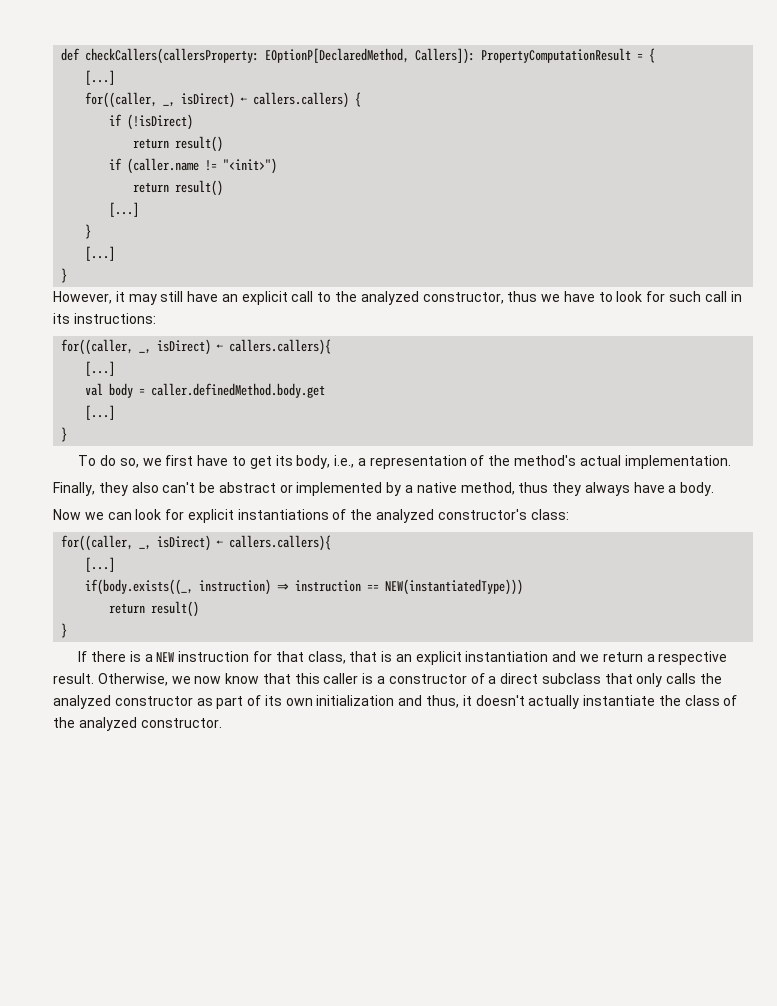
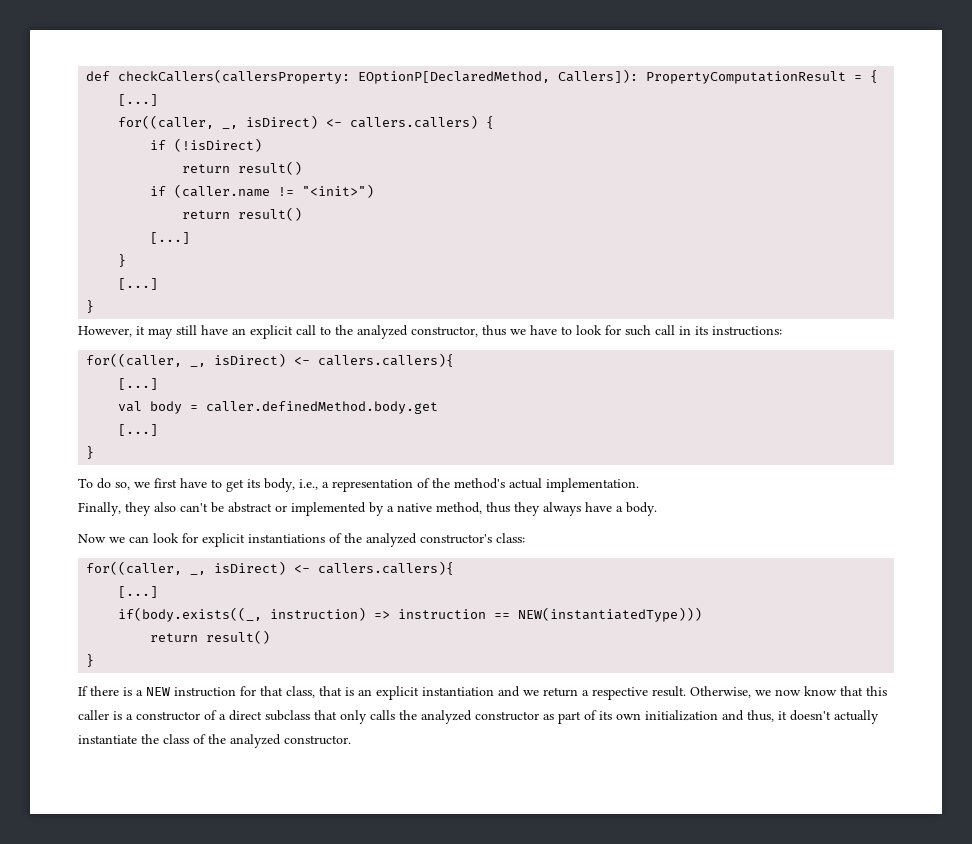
- for((caller, _, isDirect) ← callers.callers) {
+ for((caller, _, isDirect) <- callers.callers) {
  However, it may still have an explicit call to the analyzed constructor, thus we have to look for such call in its instructions:
- for((caller, _, isDirect) ← callers.callers){
+ for((caller, _, isDirect) <- callers.callers){
  Now we can look for explicit instantiations of the analyzed constructor's class:
- for((caller, _, isDirect) ← callers.callers){
+ for((caller, _, isDirect) <- callers.callers){
- if(body.exists((_, instruction) ⇒ instruction == NEW(instantiatedType)))
+ if(body.exists((_, instruction) => instruction == NEW(instantiatedType)))

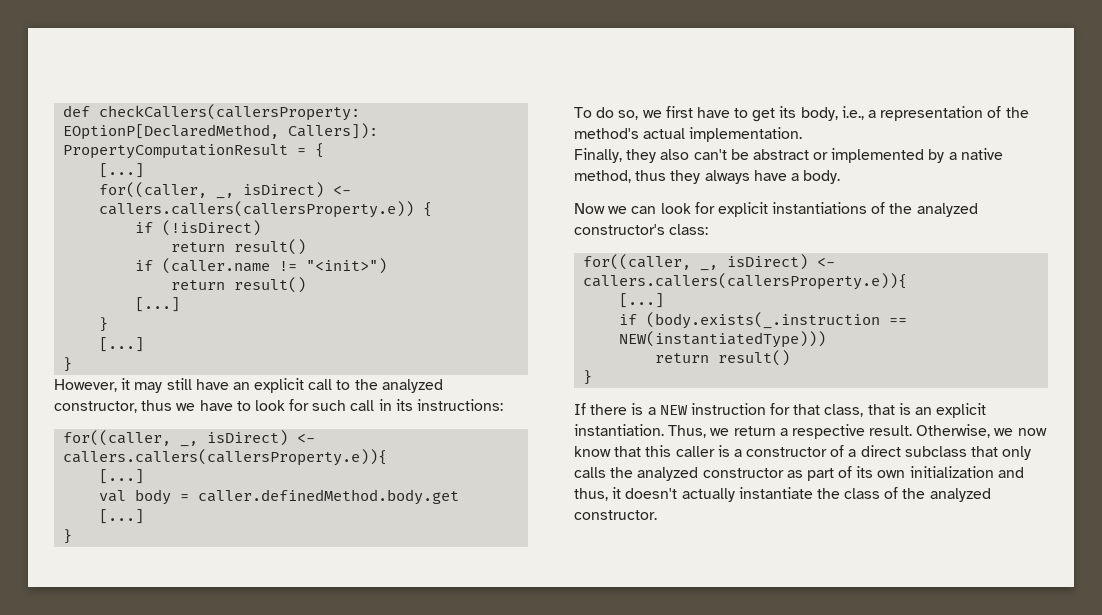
- for((caller, _, isDirect) <- callers.callers) {
+ for((caller, _, isDirect) <- callers.callers(callersProperty.e)) {
  However, it may still have an explicit call to the analyzed constructor, thus we have to look for such call in its instructions:
- for((caller, _, isDirect) <- callers.callers){
+ for((caller, _, isDirect) <- callers.callers(callersProperty.e)){
  Now we can look for explicit instantiations of the analyzed constructor's class:
- for((caller, _, isDirect) <- callers.callers){
+ for((caller, _, isDirect) <- callers.callers(callersProperty.e)){
  [...]
- if(body.exists((_, instruction) => instruction == NEW(instantiatedType)))
+ if (body.exists(_.instruction == NEW(instantiatedType)))
- If there is a NEW instruction for that class, that is an explicit instantiation and we return a respective result.
+ If there is a NEW instruction for that class, that is an explicit instantiation. Thus, we return a respective result.

